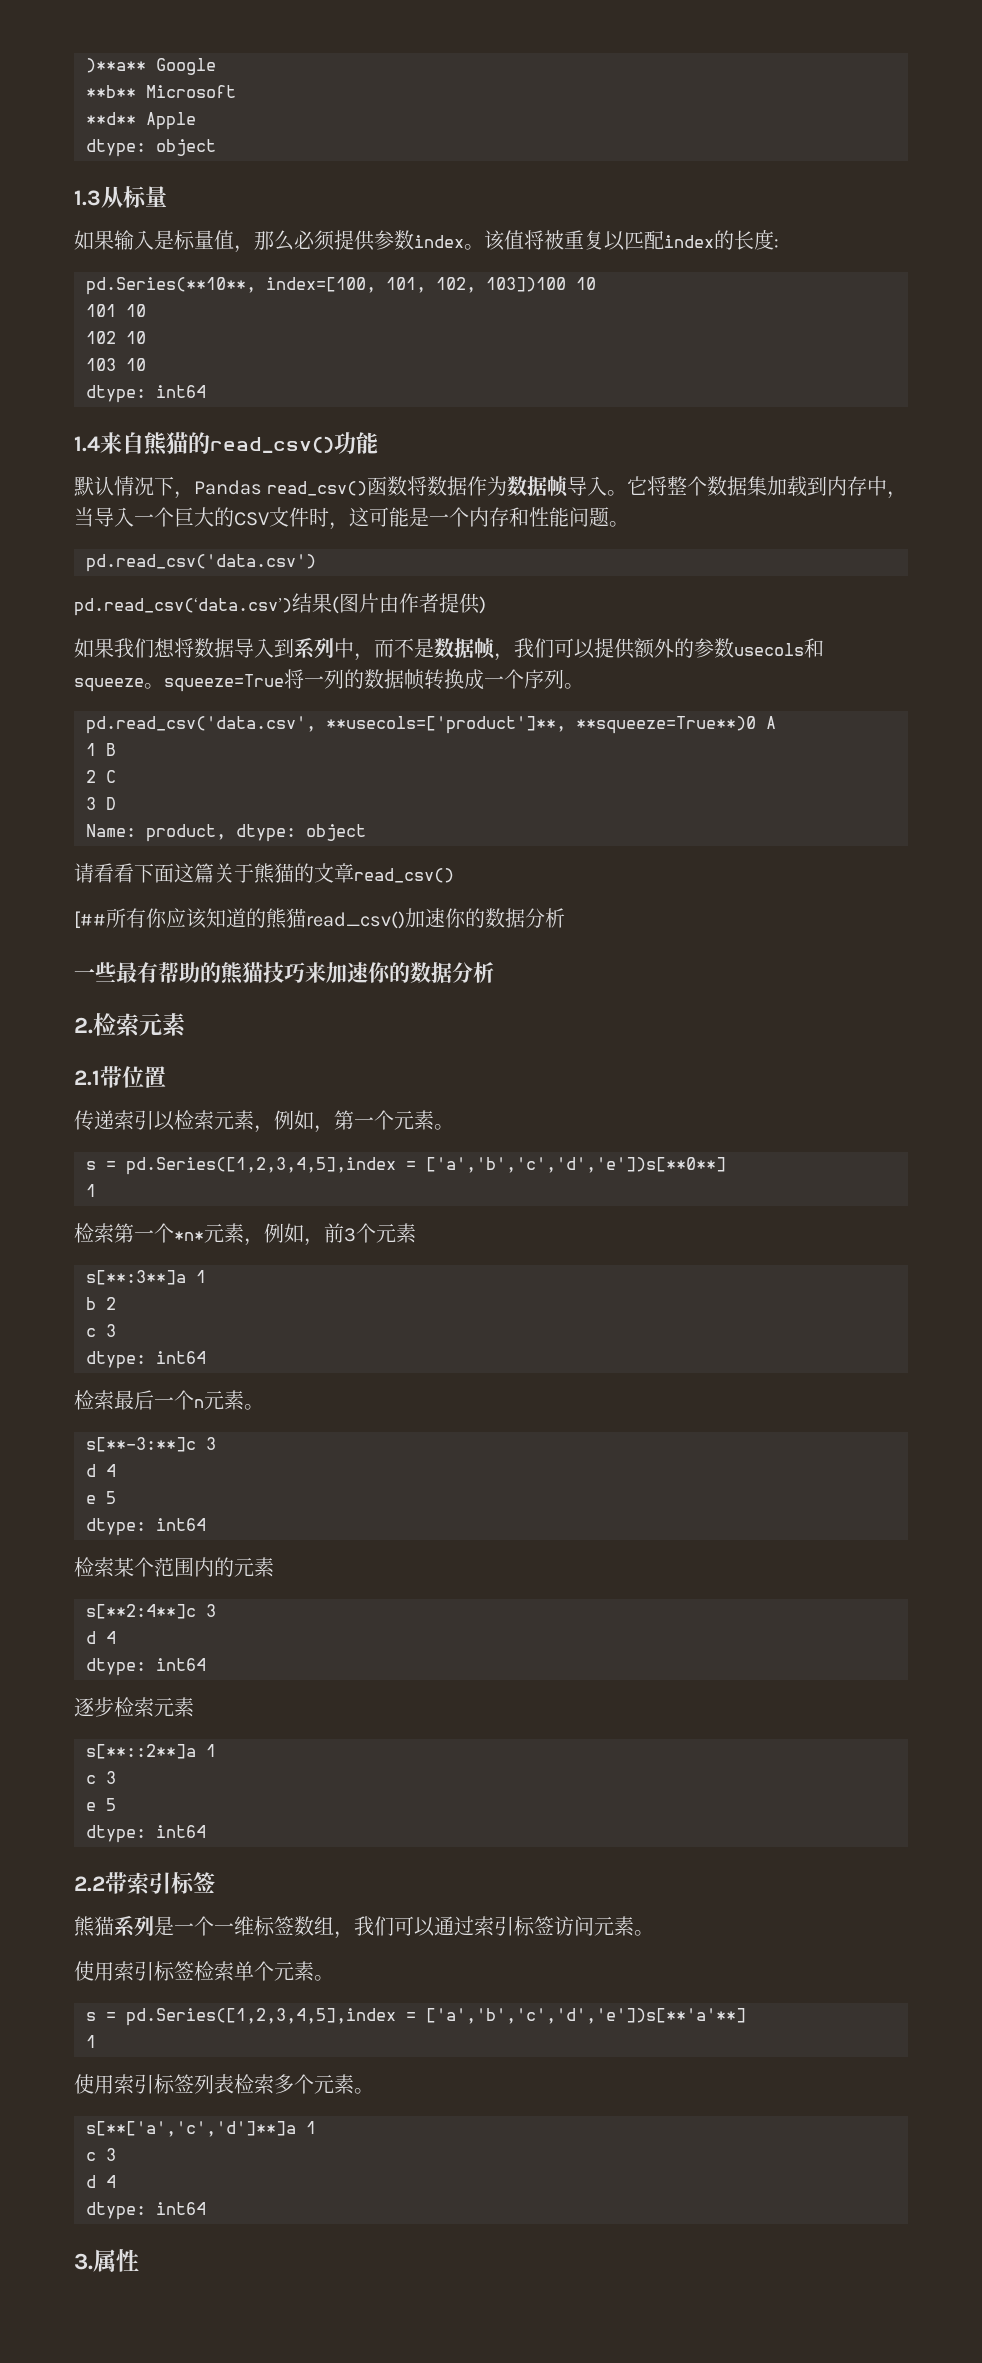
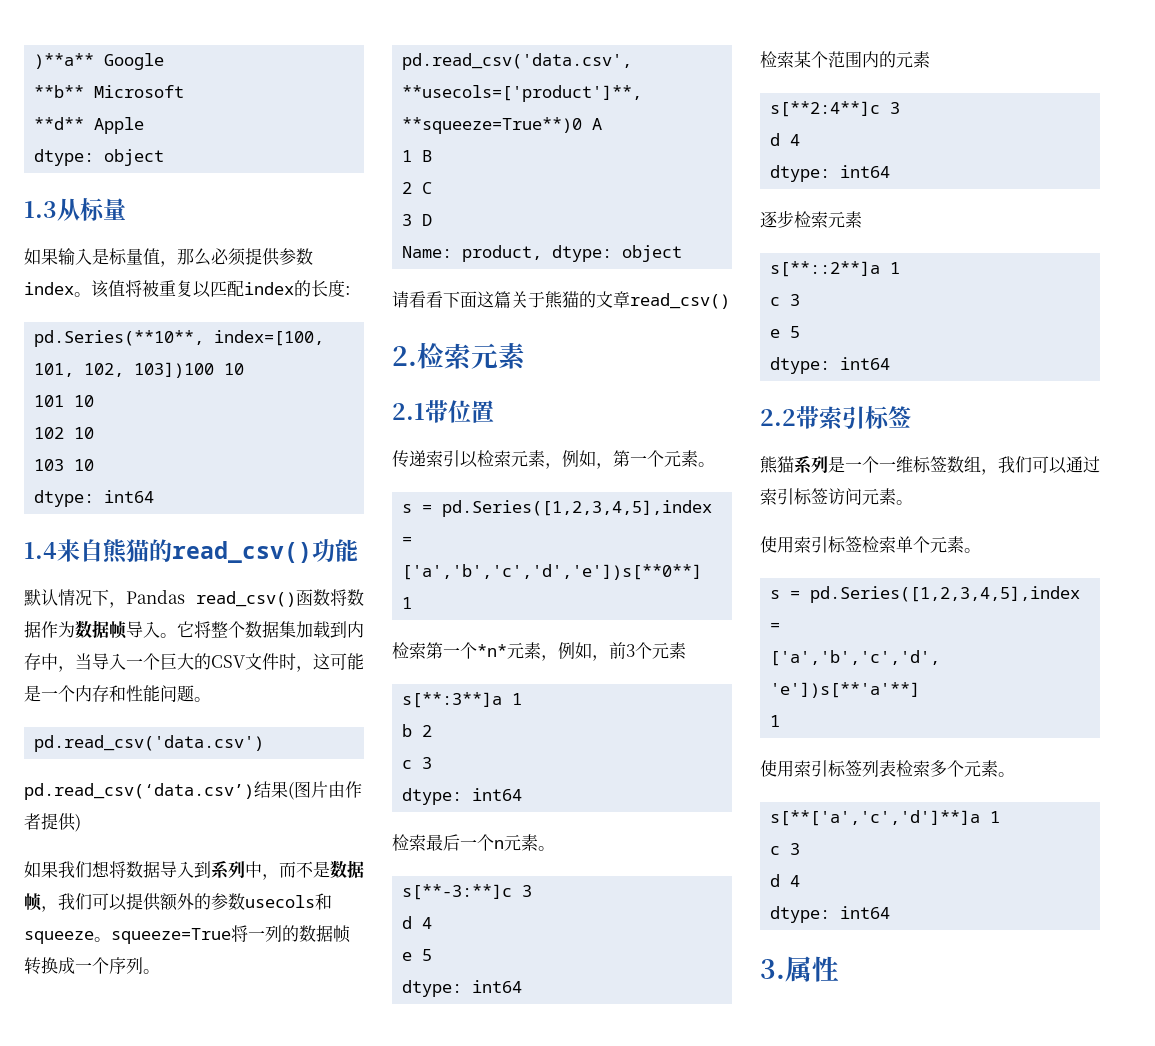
- [##所有你应该知道的熊猫read_csv()加速你的数据分析
- 一些最有帮助的熊猫技巧来加速你的数据分析

